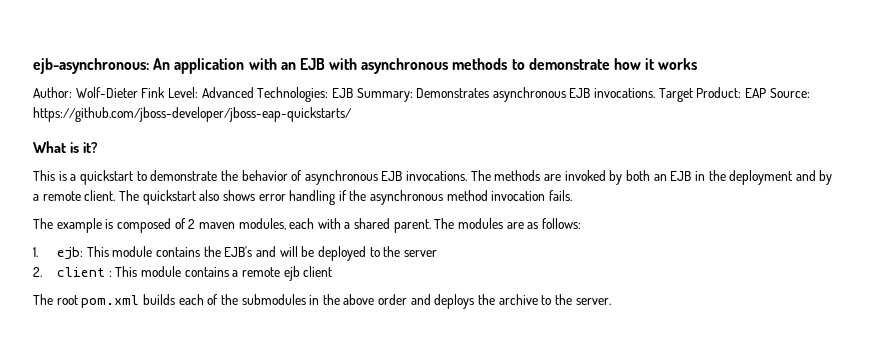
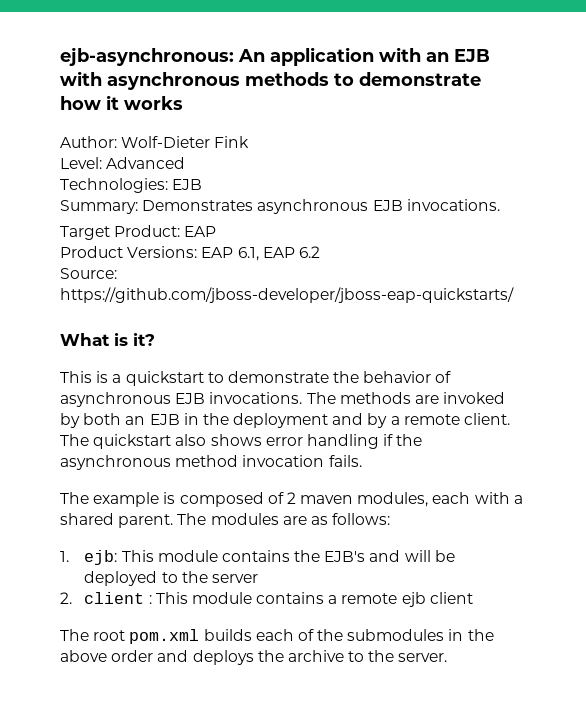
- Author: Wolf-Dieter Fink Level: Advanced Technologies: EJB Summary: Demonstrates asynchronous EJB invocations. Target Product: EAP Source: https://github.com/jboss-developer/jboss-eap-quickstarts/
+ Author: Wolf-Dieter Fink
+ Level: Advanced
+ Technologies: EJB
+ Summary: Demonstrates asynchronous EJB invocations.
+ Target Product: EAP
+ Product Versions: EAP 6.1, EAP 6.2
+ Source: https://github.com/jboss-developer/jboss-eap-quickstarts/

